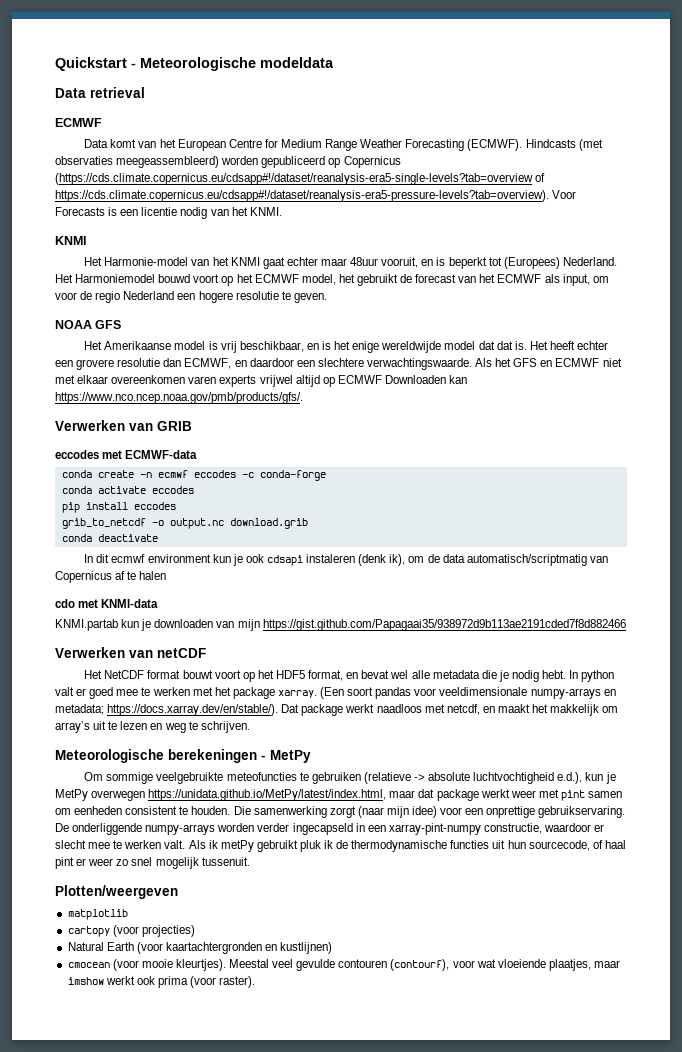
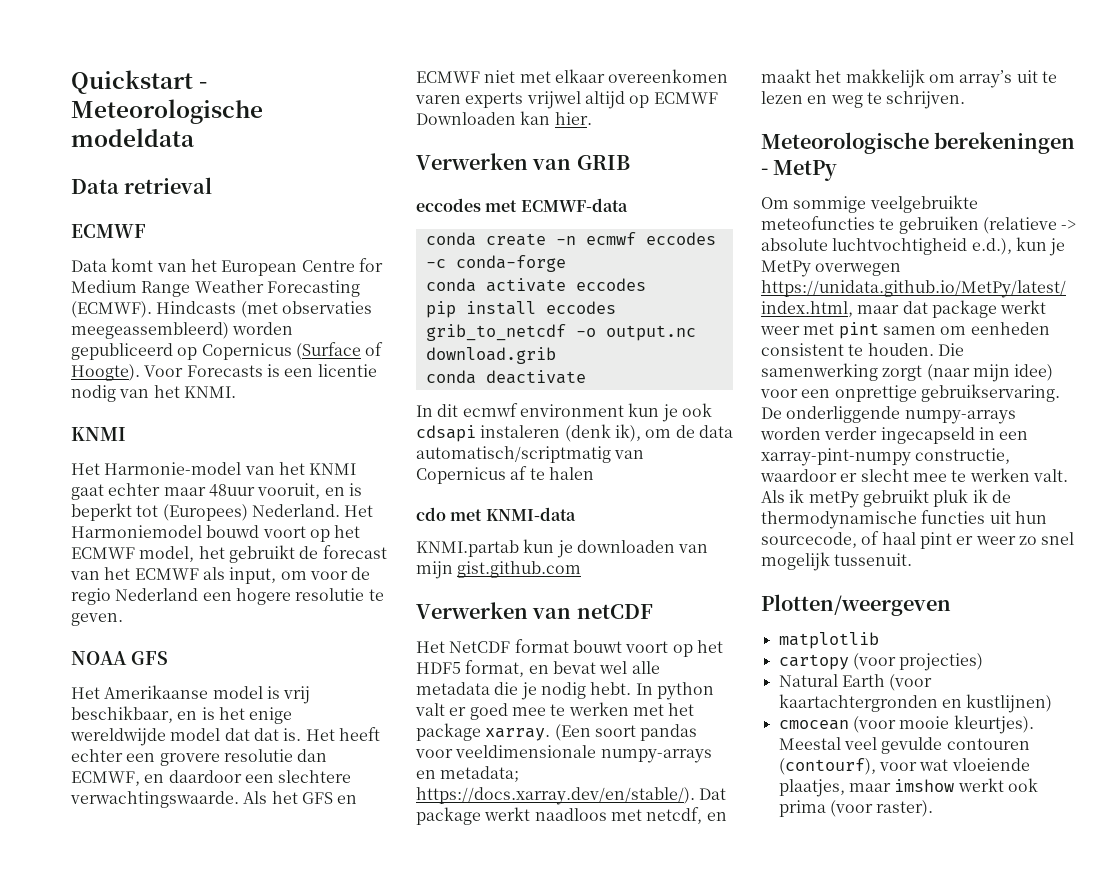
- Hindcasts (met observaties meegeassembleerd) worden gepubliceerd op Copernicus (https://cds.climate.copernicus.eu/cdsapp#!/dataset/reanalysis-era5-single-levels?tab=overview of https://cds.climate.copernicus.eu/cdsapp#!/dataset/reanalysis-era5-pressure-levels?tab=overview). Voor Forecasts is een licentie nodig van het KNMI.
+ Hindcasts (met observaties meegeassembleerd) worden gepubliceerd op Copernicus (Surface of Hoogte). Voor Forecasts is een licentie nodig van het KNMI.
- Als het GFS en ECMWF niet met elkaar overeenkomen varen experts vrijwel altijd op ECMWF Downloaden kan https://www.nco.ncep.noaa.gov/pmb/products/gfs/.
+ Als het GFS en ECMWF niet met elkaar overeenkomen varen experts vrijwel altijd op ECMWF Downloaden kan hier.
- KNMI.partab kun je downloaden van mijn https://gist.github.com/Papagaai35/938972d9b113ae2191cded7f8d882466
+ KNMI.partab kun je downloaden van mijn gist.github.com

